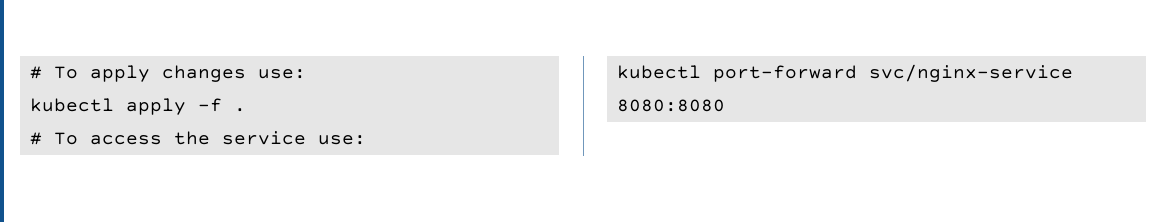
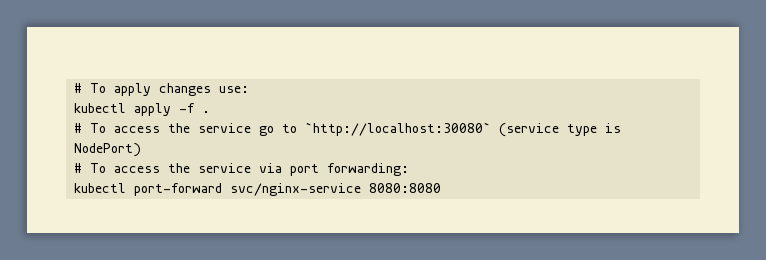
- # To access the service use:
+ # To access the service go to `http://localhost:30080` (service type is NodePort)
+ # To access the service via port forwarding:

